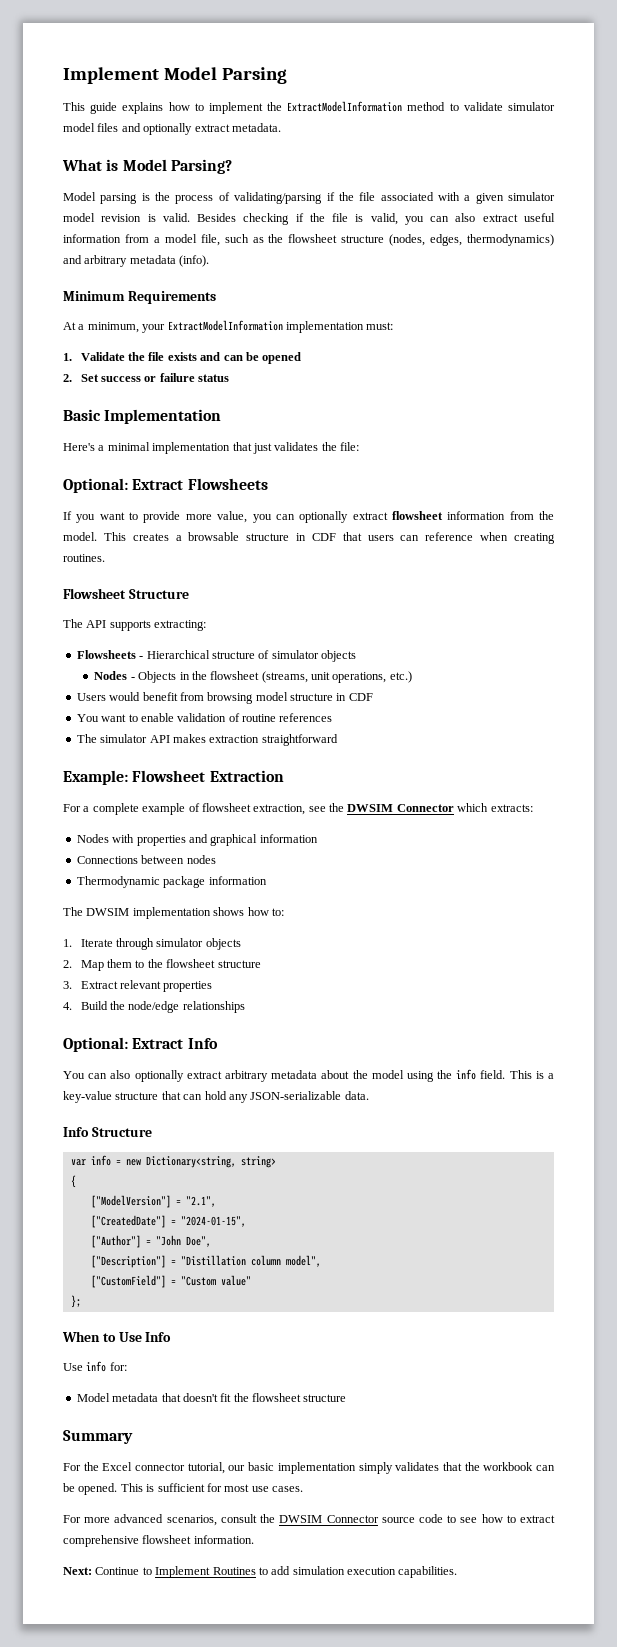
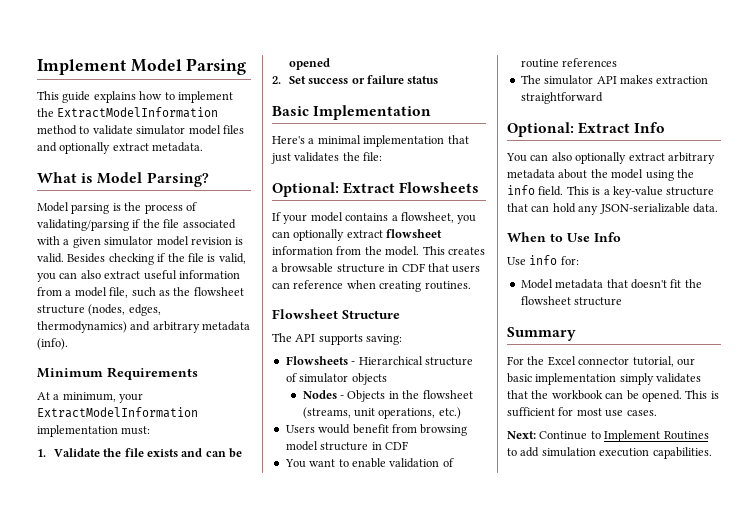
- If you want to provide more value, you can optionally extract flowsheet information from the model.
+ If your model contains a flowsheet, you can optionally extract flowsheet information from the model.
- The API supports extracting:
+ The API supports saving:
- Example: Flowsheet Extraction
- For a complete example of flowsheet extraction, see the DWSIM Connector which extracts:
- Nodes with properties and graphical information
- Connections between nodes
- Thermodynamic package information
- The DWSIM implementation shows how to:
- 1. Iterate through simulator objects
- 2. Map them to the flowsheet structure
- 3. Extract relevant properties
- 4. Build the node/edge relationships
- Info Structure
- var info = new Dictionary<string, string>
- {
- ["ModelVersion"] = "2.1",
- ["CreatedDate"] = "2024-01-15",
- ["Author"] = "John Doe",
- ["Description"] = "Distillation column model",
- ["CustomField"] = "Custom value"
- };
- For more advanced scenarios, consult the DWSIM Connector source code to see how to extract comprehensive flowsheet information.

